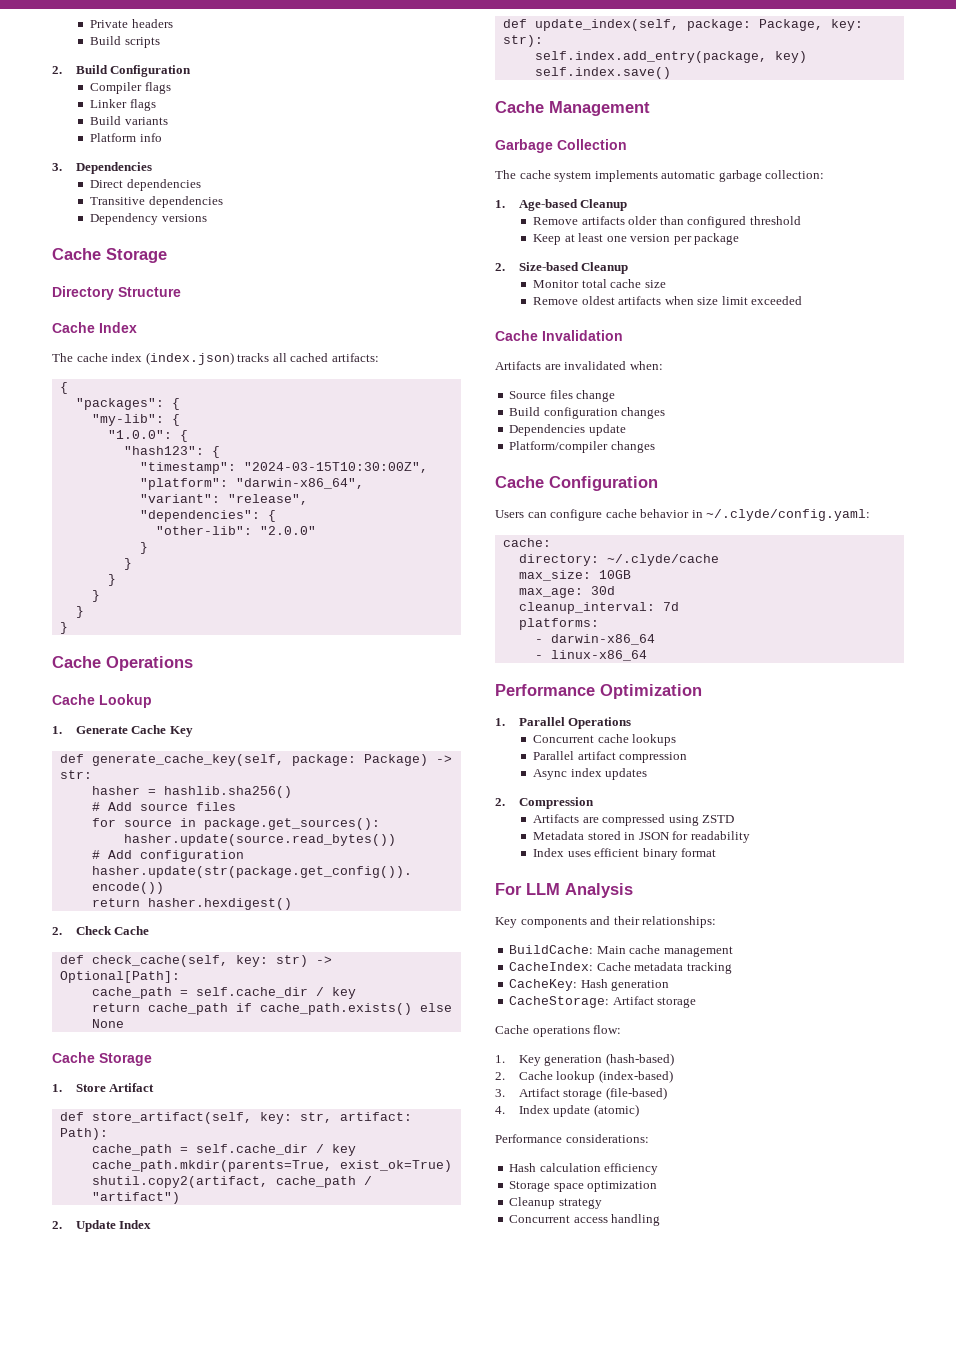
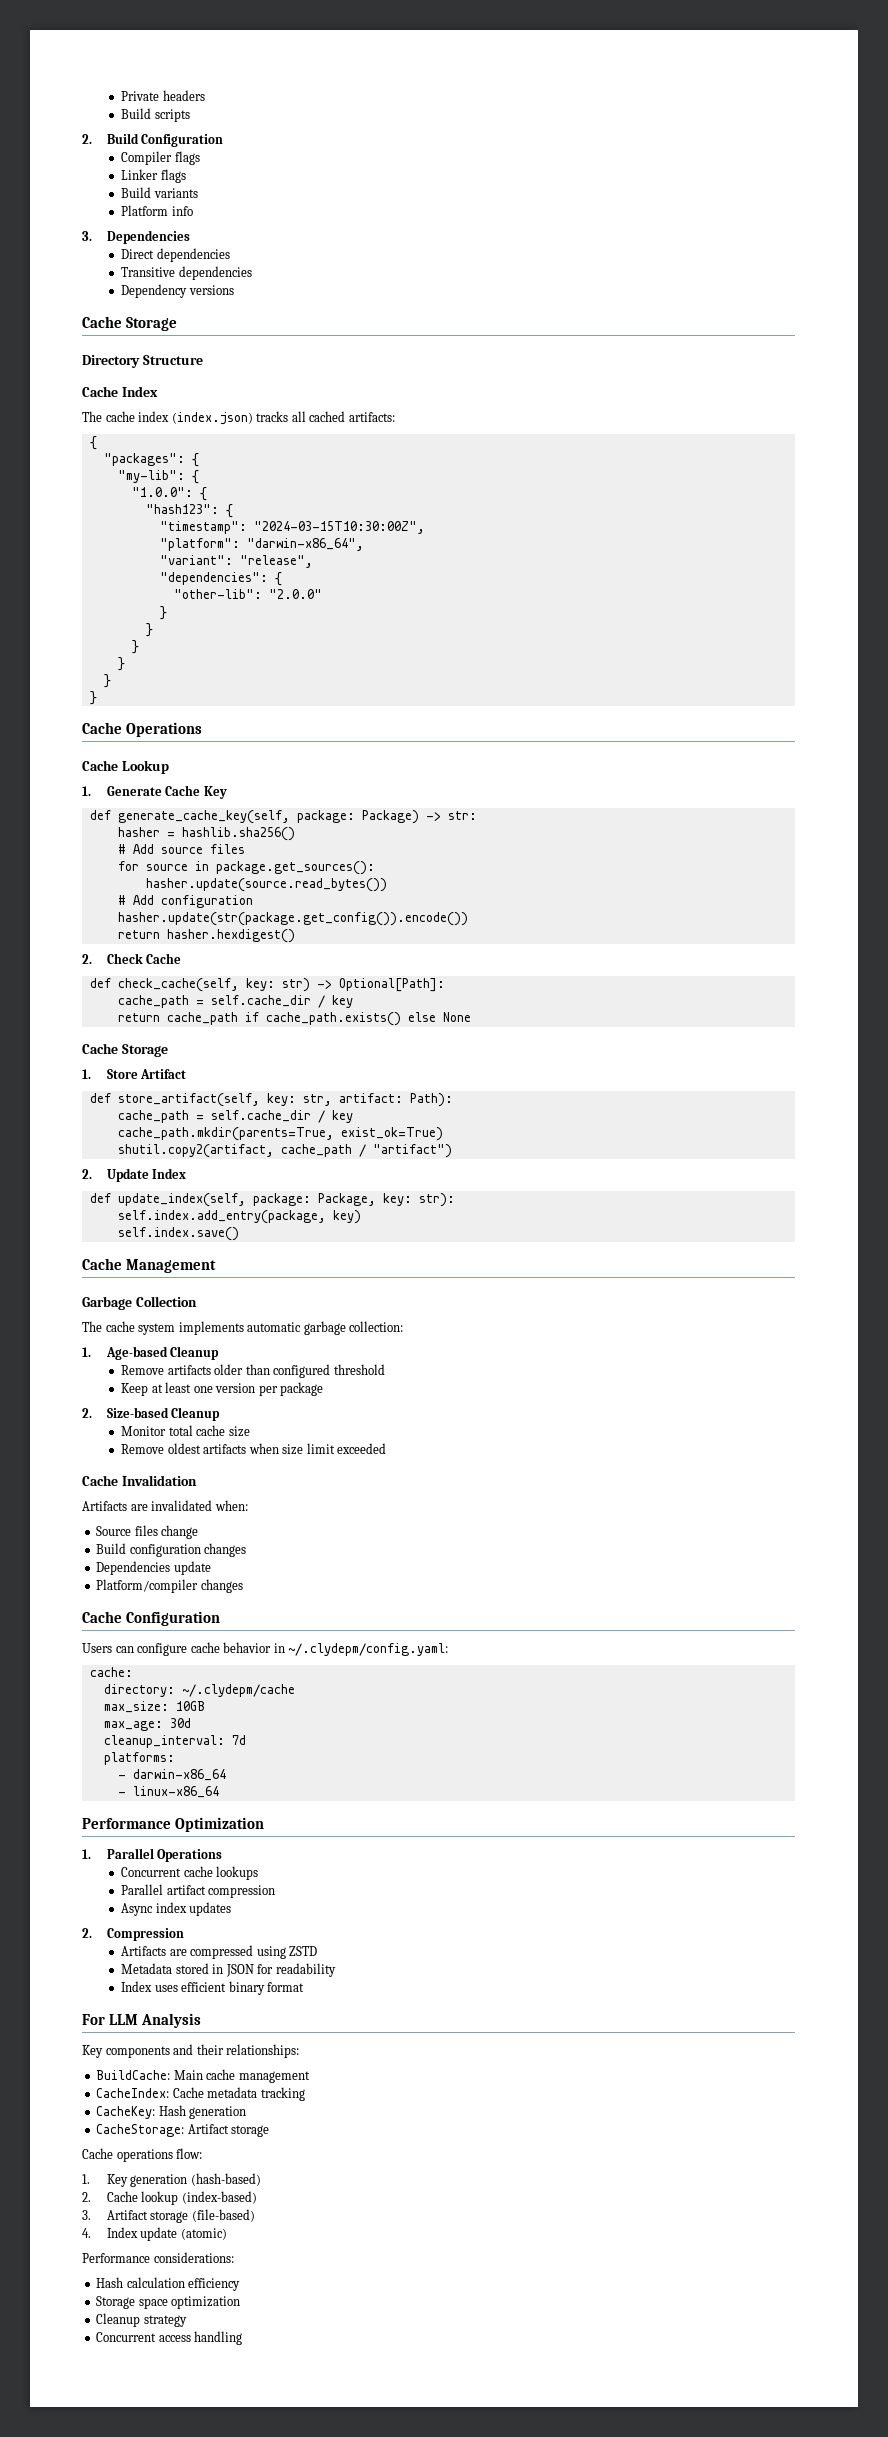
- Users can configure cache behavior in ~/.clyde/config.yaml:
+ Users can configure cache behavior in ~/.clydepm/config.yaml:
- directory: ~/.clyde/cache
+ directory: ~/.clydepm/cache

